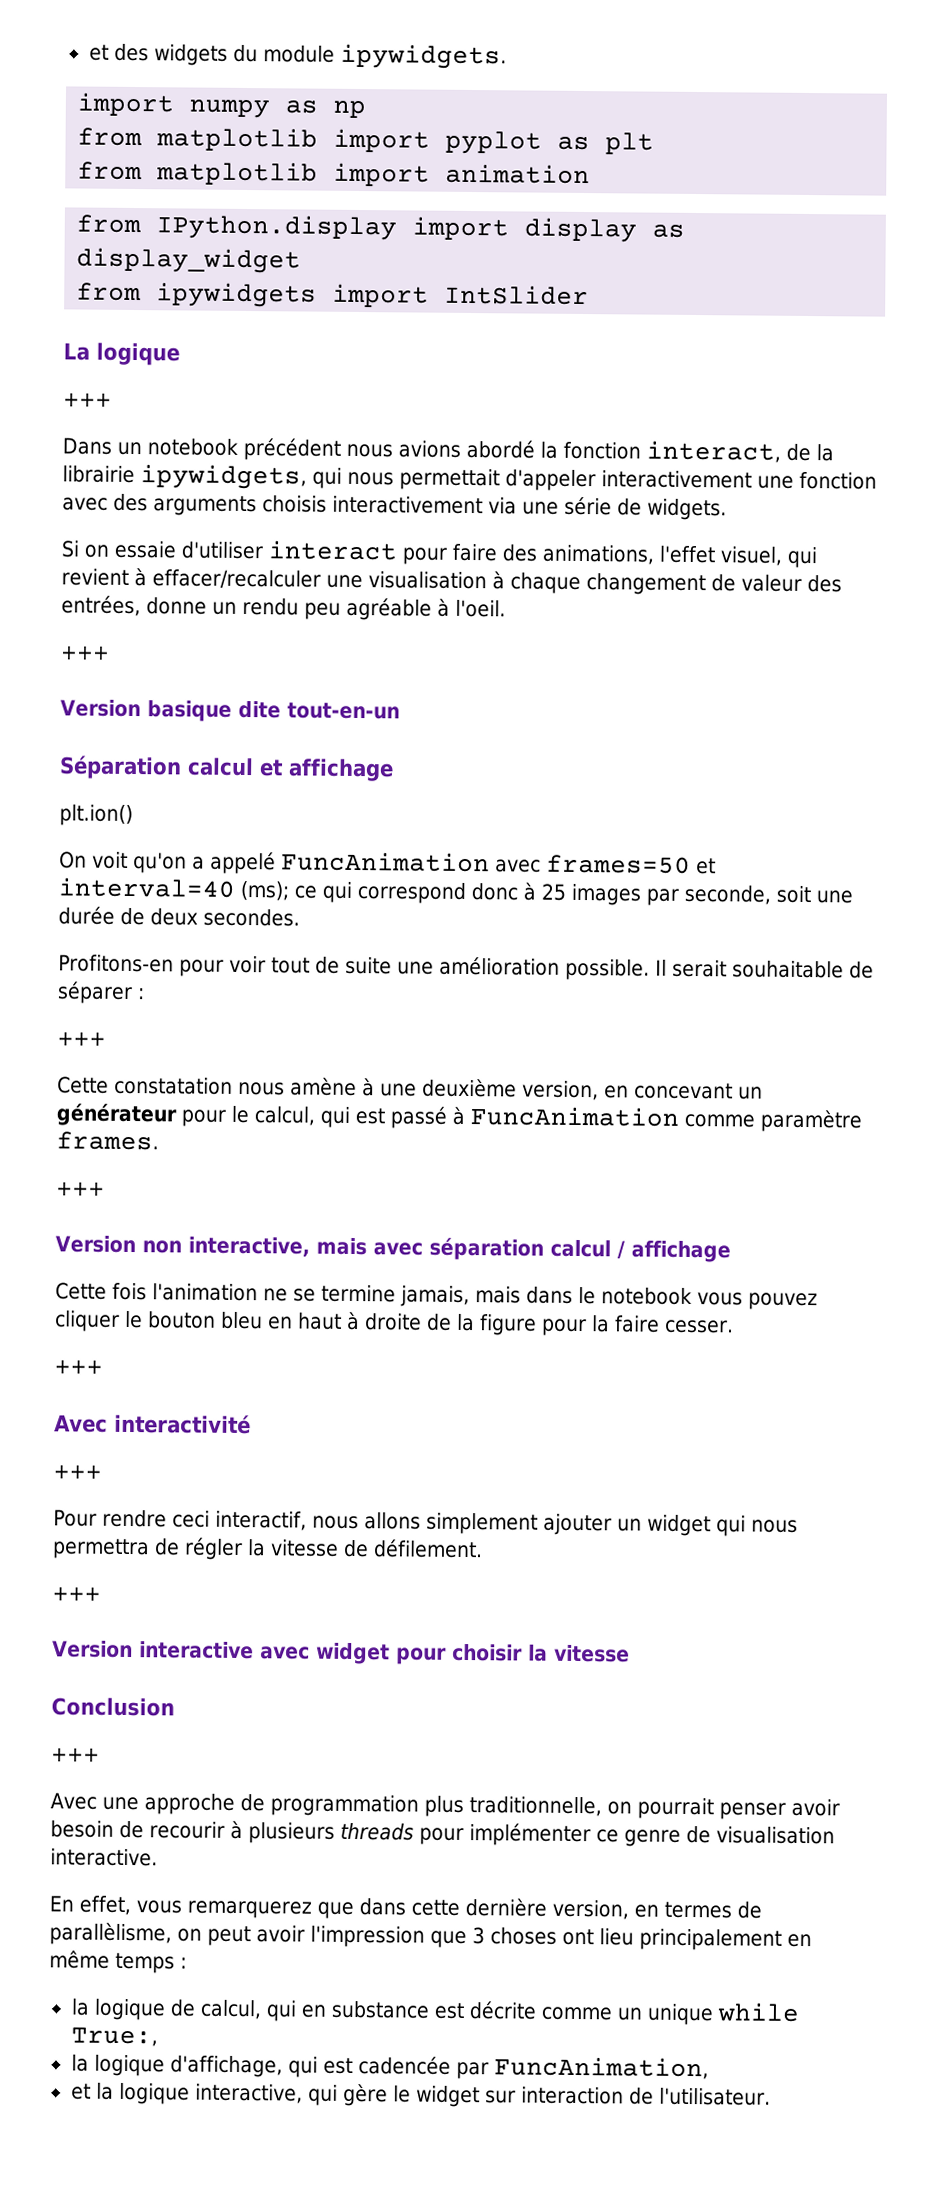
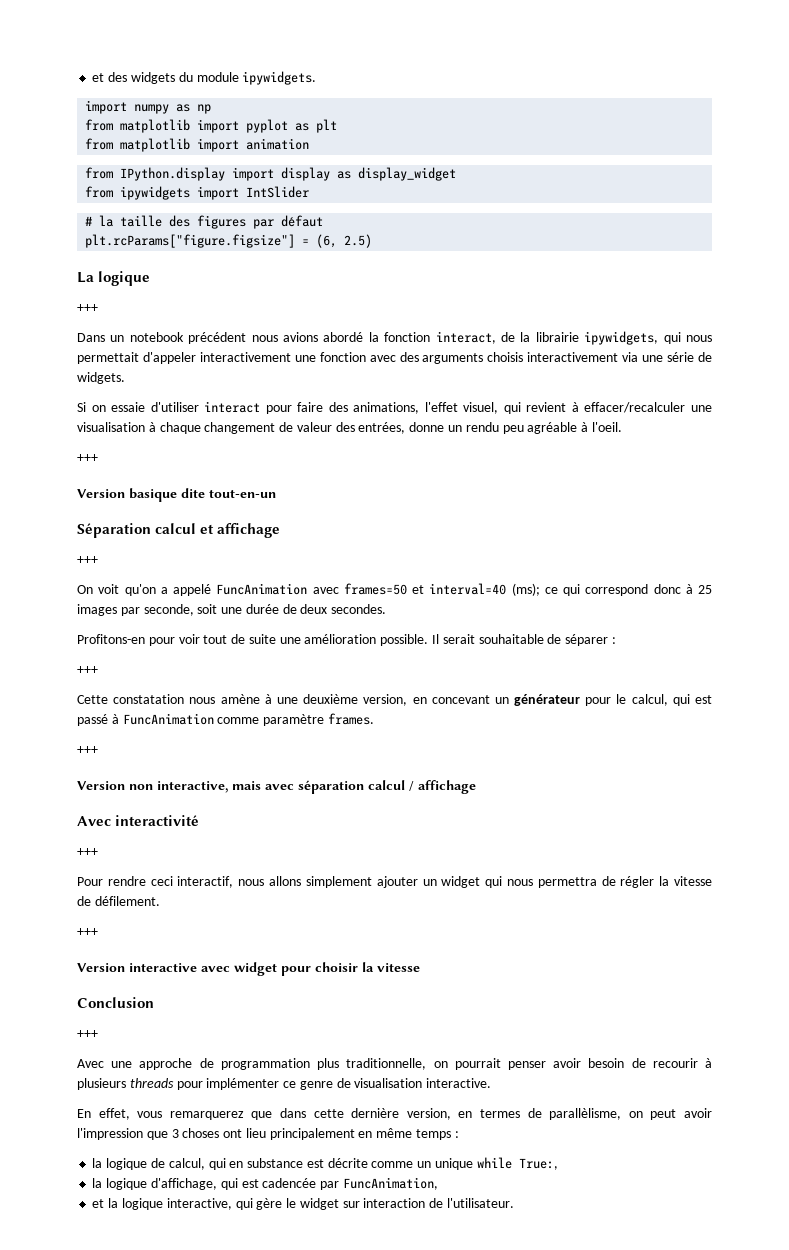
+ # la taille des figures par défaut
+ plt.rcParams["figure.figsize"] = (6, 2.5)
  Séparation calcul et affichage
- plt.ion()
+ +++
- Cette fois l'animation ne se termine jamais, mais dans le notebook vous pouvez cliquer le bouton bleu en haut à droite de la figure pour la faire cesser.
- +++

